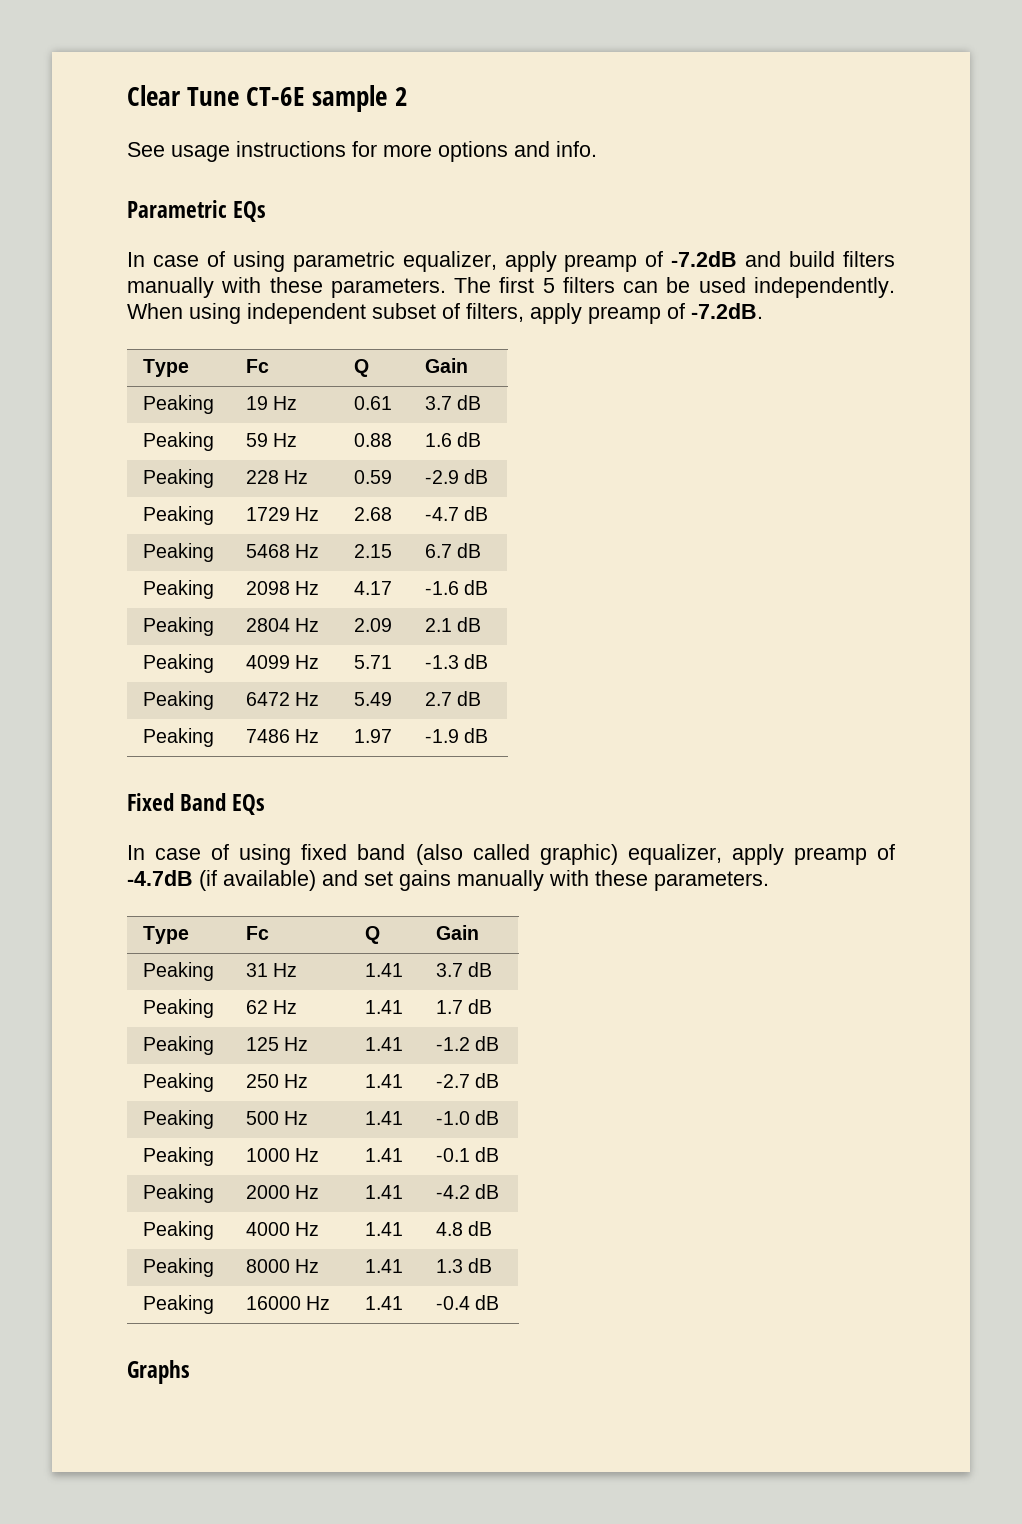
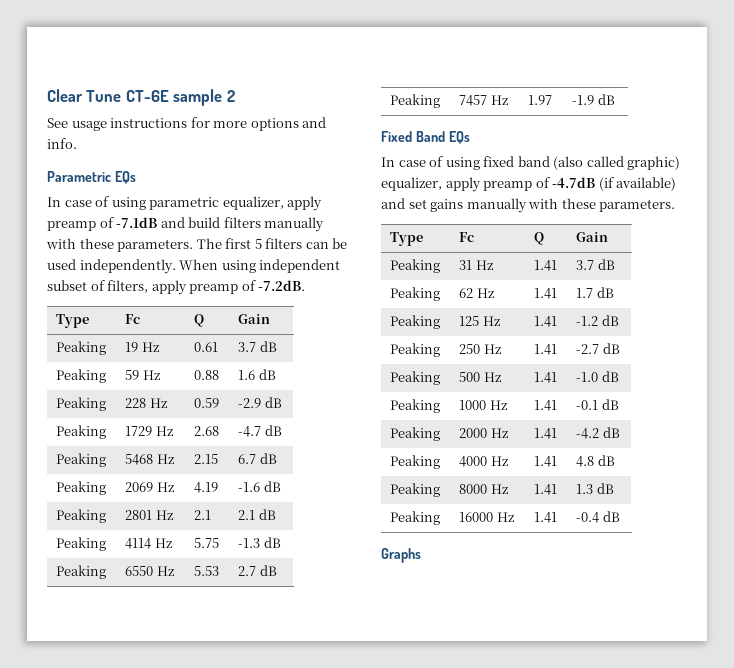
- In case of using parametric equalizer, apply preamp of -7.2dB and build filters manually with these parameters.
+ In case of using parametric equalizer, apply preamp of -7.1dB and build filters manually with these parameters.
- Peaking | 2098 Hz | 4.17 | -1.6 dB
+ Peaking | 2069 Hz | 4.19 | -1.6 dB
- Peaking | 2804 Hz | 2.09 | 2.1 dB
+ Peaking | 2801 Hz | 2.1 | 2.1 dB
- Peaking | 4099 Hz | 5.71 | -1.3 dB
+ Peaking | 4114 Hz | 5.75 | -1.3 dB
- Peaking | 6472 Hz | 5.49 | 2.7 dB
+ Peaking | 6550 Hz | 5.53 | 2.7 dB
- Peaking | 7486 Hz | 1.97 | -1.9 dB
+ Peaking | 7457 Hz | 1.97 | -1.9 dB

